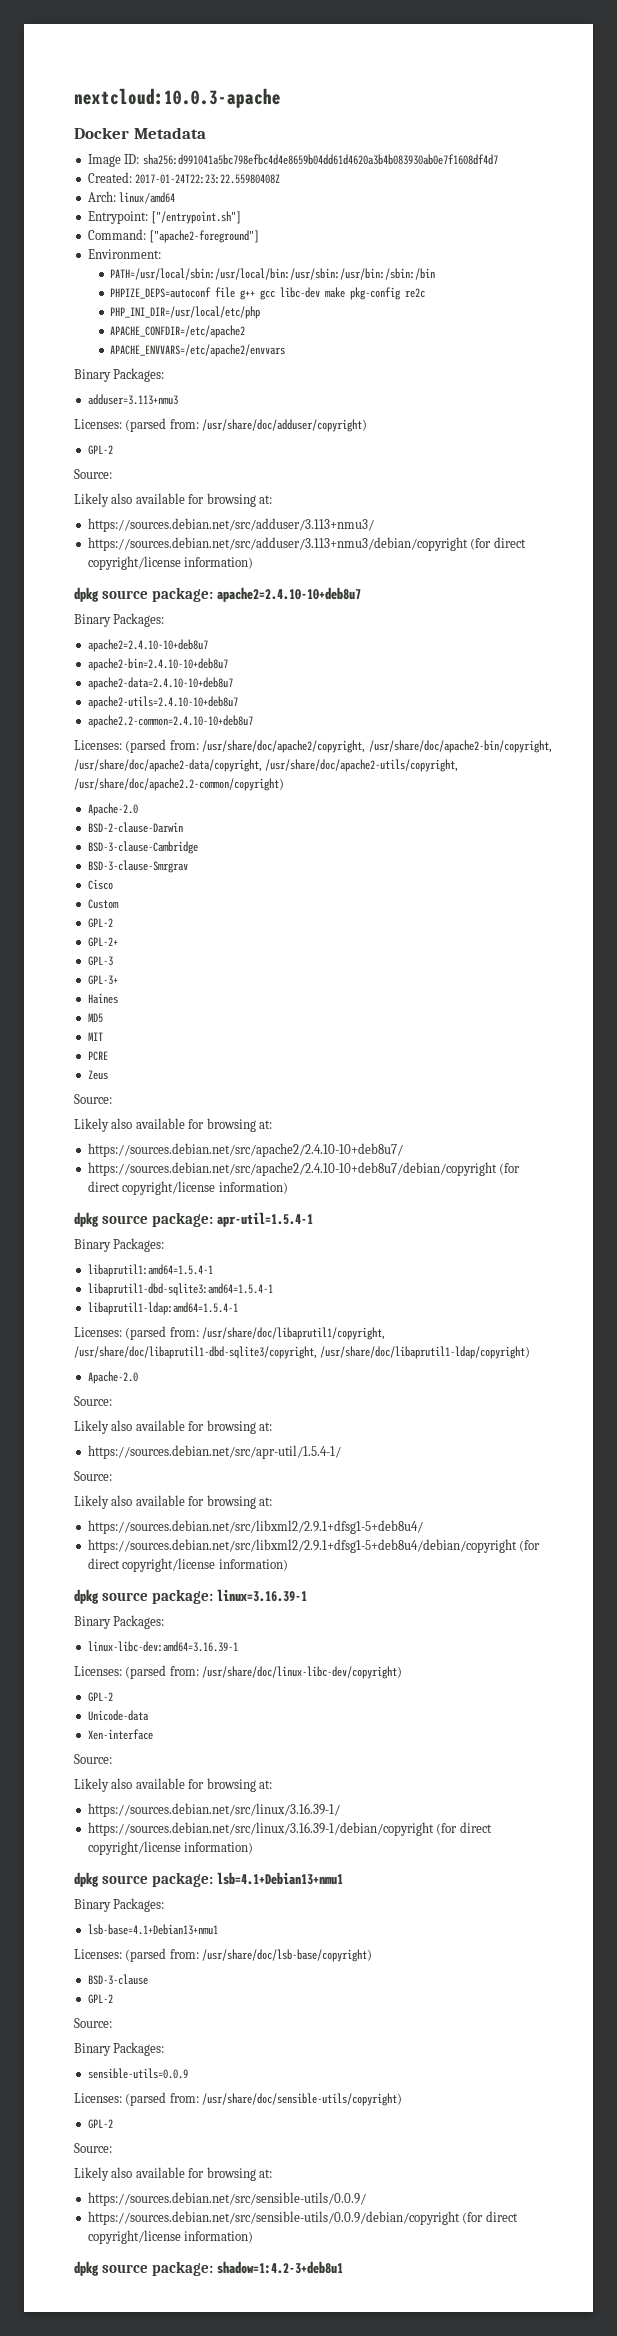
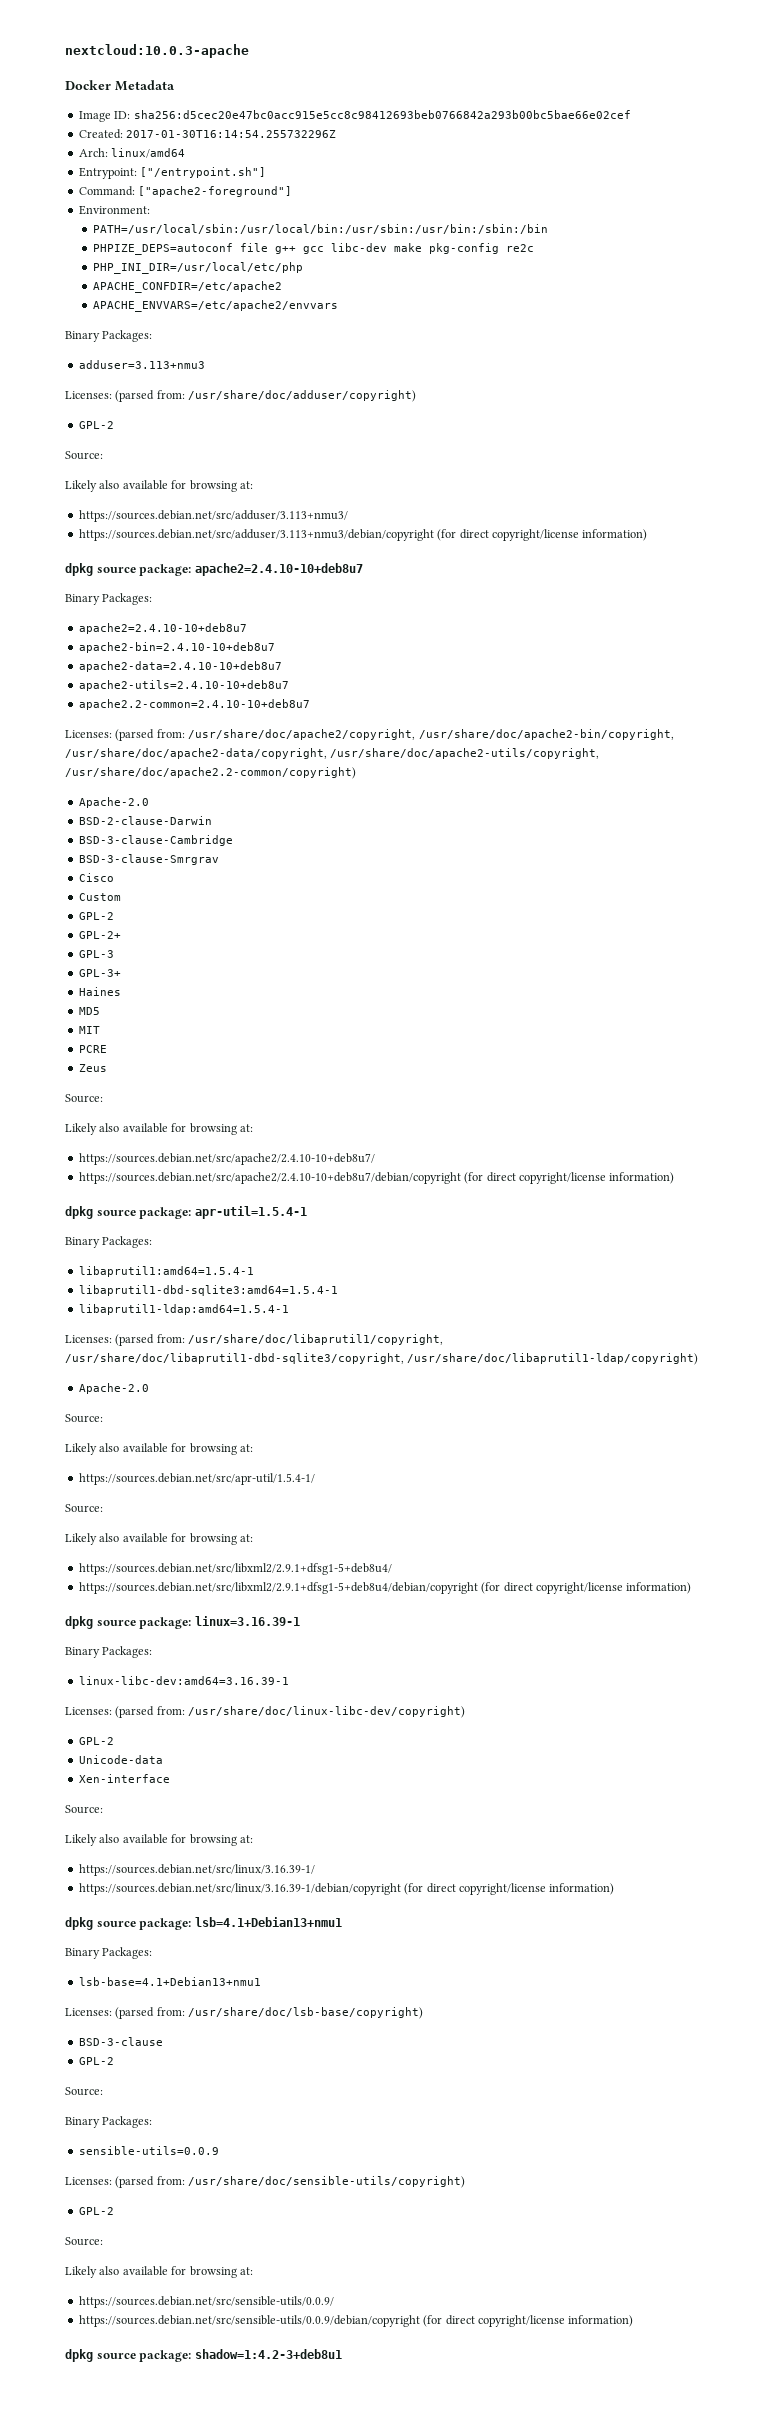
- Image ID: sha256:d991041a5bc798efbc4d4e8659b04dd61d4620a3b4b083930ab0e7f1608df4d7
+ Image ID: sha256:d5cec20e47bc0acc915e5cc8c98412693beb0766842a293b00bc5bae66e02cef
- Created: 2017-01-24T22:23:22.55980408Z
+ Created: 2017-01-30T16:14:54.255732296Z

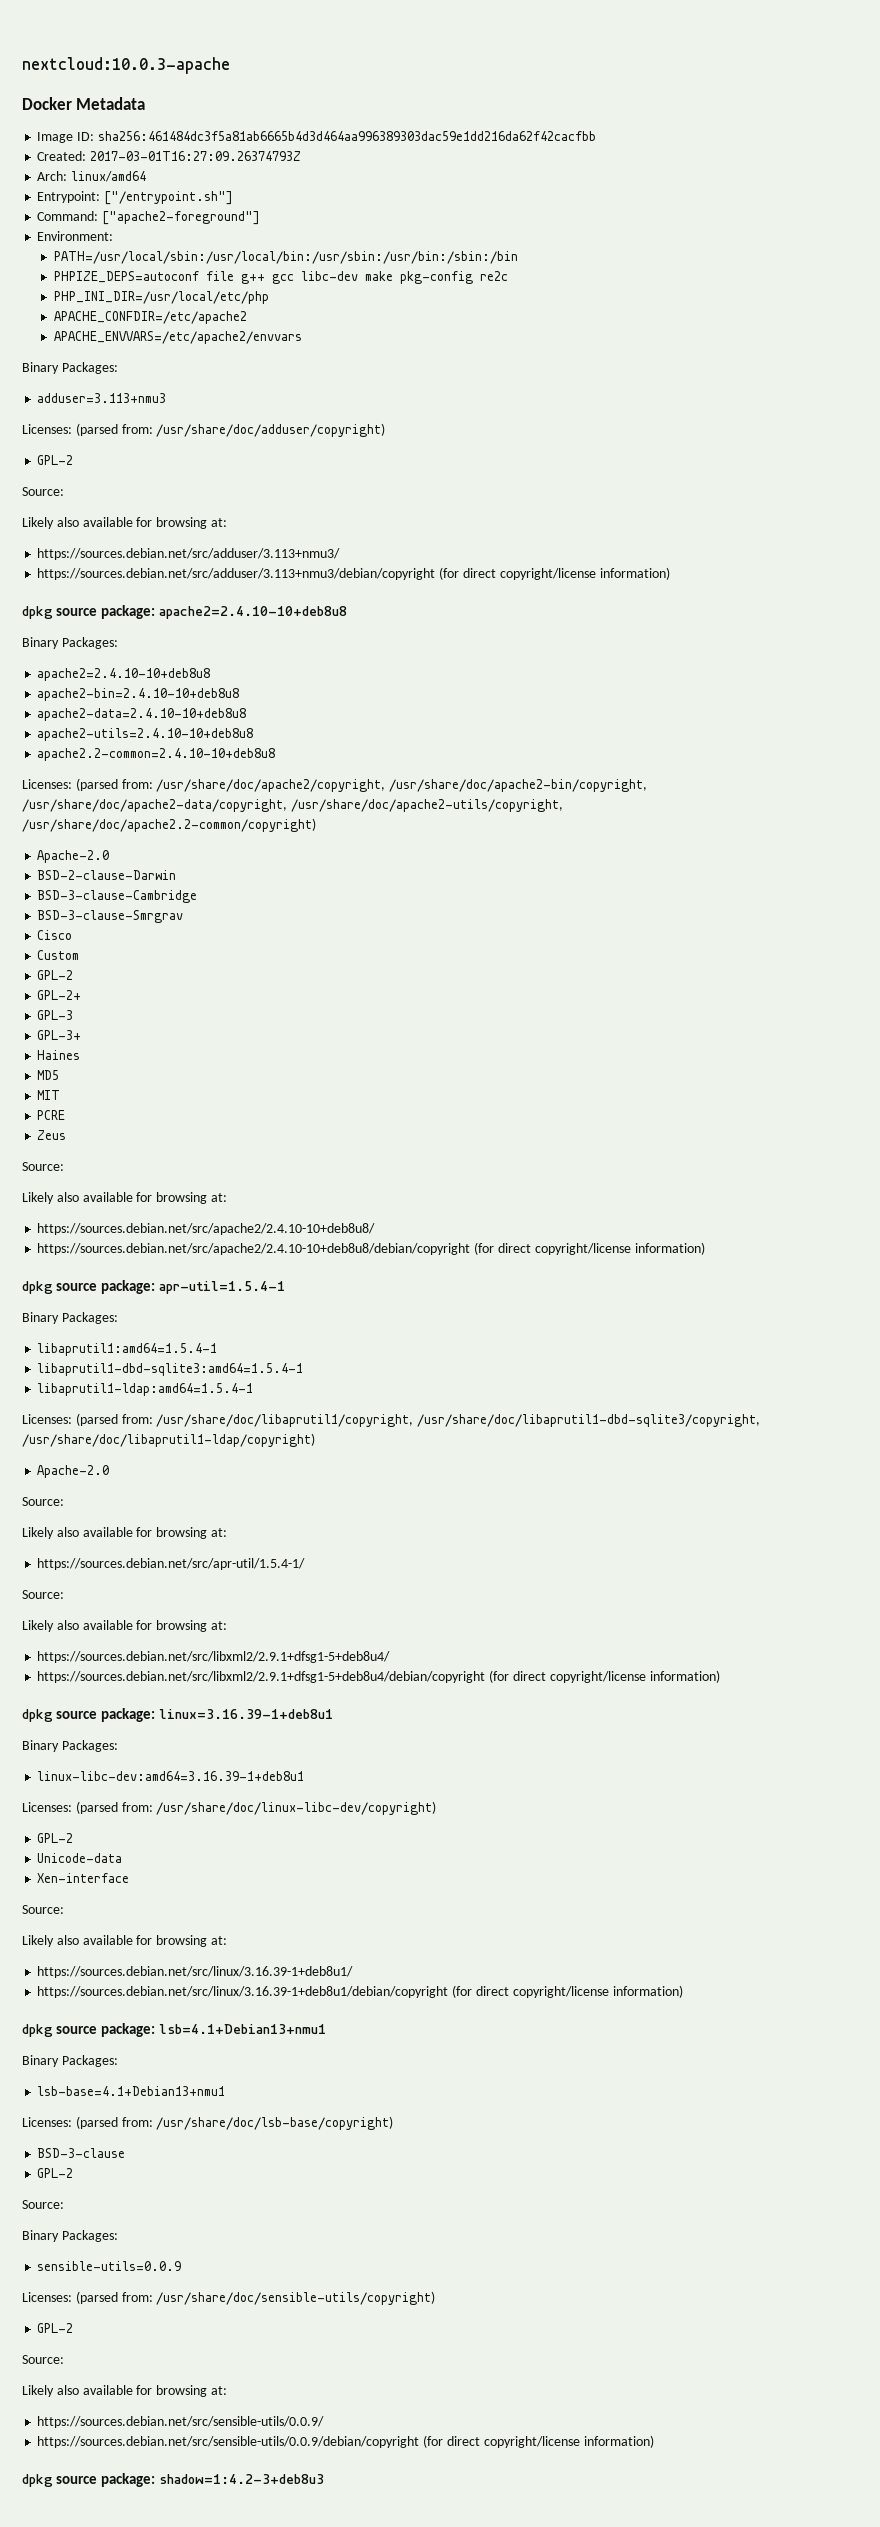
- Image ID: sha256:d5cec20e47bc0acc915e5cc8c98412693beb0766842a293b00bc5bae66e02cef
+ Image ID: sha256:461484dc3f5a81ab6665b4d3d464aa996389303dac59e1dd216da62f42cacfbb
- Created: 2017-01-30T16:14:54.255732296Z
+ Created: 2017-03-01T16:27:09.26374793Z
- dpkg source package: apache2=2.4.10-10+deb8u7
+ dpkg source package: apache2=2.4.10-10+deb8u8
  Binary Packages:
- apache2=2.4.10-10+deb8u7
- apache2-bin=2.4.10-10+deb8u7
- apache2-data=2.4.10-10+deb8u7
- apache2-utils=2.4.10-10+deb8u7
- apache2.2-common=2.4.10-10+deb8u7
+ apache2=2.4.10-10+deb8u8
+ apache2-bin=2.4.10-10+deb8u8
+ apache2-data=2.4.10-10+deb8u8
+ apache2-utils=2.4.10-10+deb8u8
+ apache2.2-common=2.4.10-10+deb8u8
- https://sources.debian.net/src/apache2/2.4.10-10+deb8u7/
- https://sources.debian.net/src/apache2/2.4.10-10+deb8u7/debian/copyright (for direct copyright/license information)
+ https://sources.debian.net/src/apache2/2.4.10-10+deb8u8/
+ https://sources.debian.net/src/apache2/2.4.10-10+deb8u8/debian/copyright (for direct copyright/license information)
- dpkg source package: linux=3.16.39-1
+ dpkg source package: linux=3.16.39-1+deb8u1
  Binary Packages:
- linux-libc-dev:amd64=3.16.39-1
+ linux-libc-dev:amd64=3.16.39-1+deb8u1
- https://sources.debian.net/src/linux/3.16.39-1/
- https://sources.debian.net/src/linux/3.16.39-1/debian/copyright (for direct copyright/license information)
+ https://sources.debian.net/src/linux/3.16.39-1+deb8u1/
+ https://sources.debian.net/src/linux/3.16.39-1+deb8u1/debian/copyright (for direct copyright/license information)
- dpkg source package: shadow=1:4.2-3+deb8u1
+ dpkg source package: shadow=1:4.2-3+deb8u3

